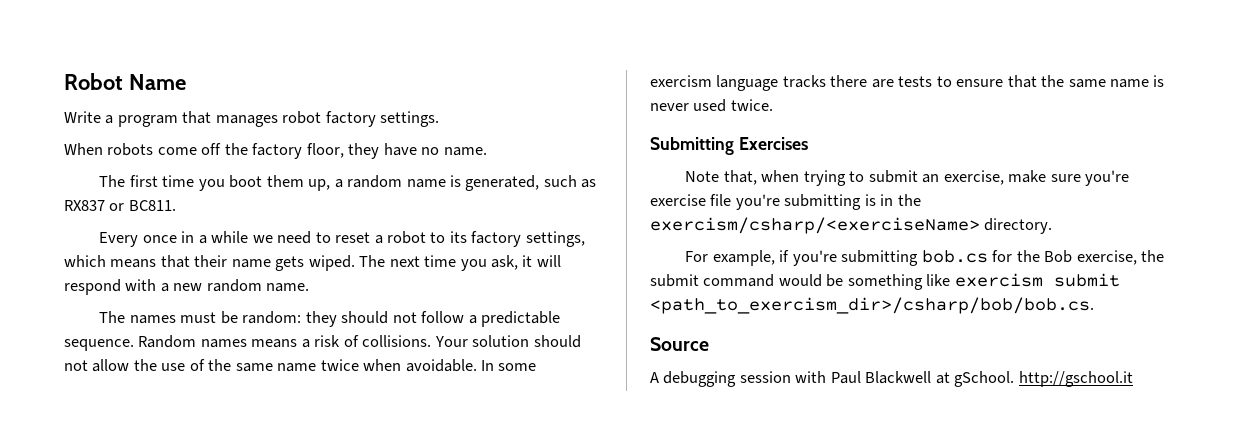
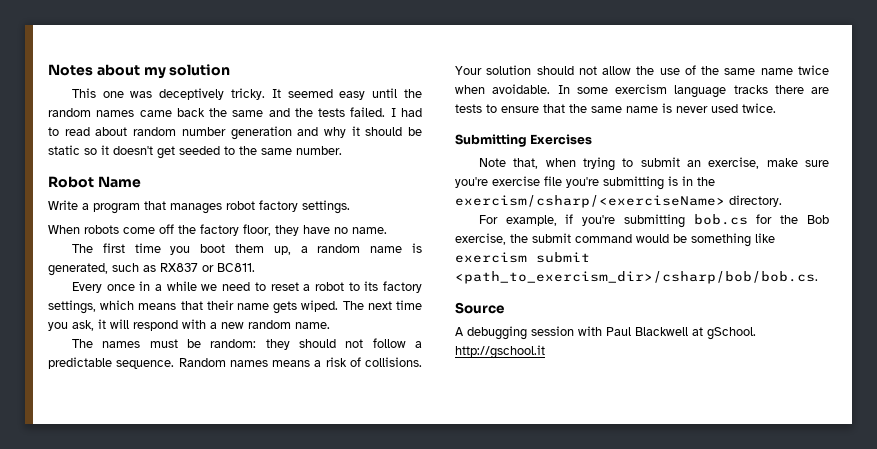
+ Notes about my solution
+ This one was deceptively tricky. It seemed easy until the random names came back the same and the tests failed. I had to read about random number generation and why it should be static so it doesn't get seeded to the same number.

